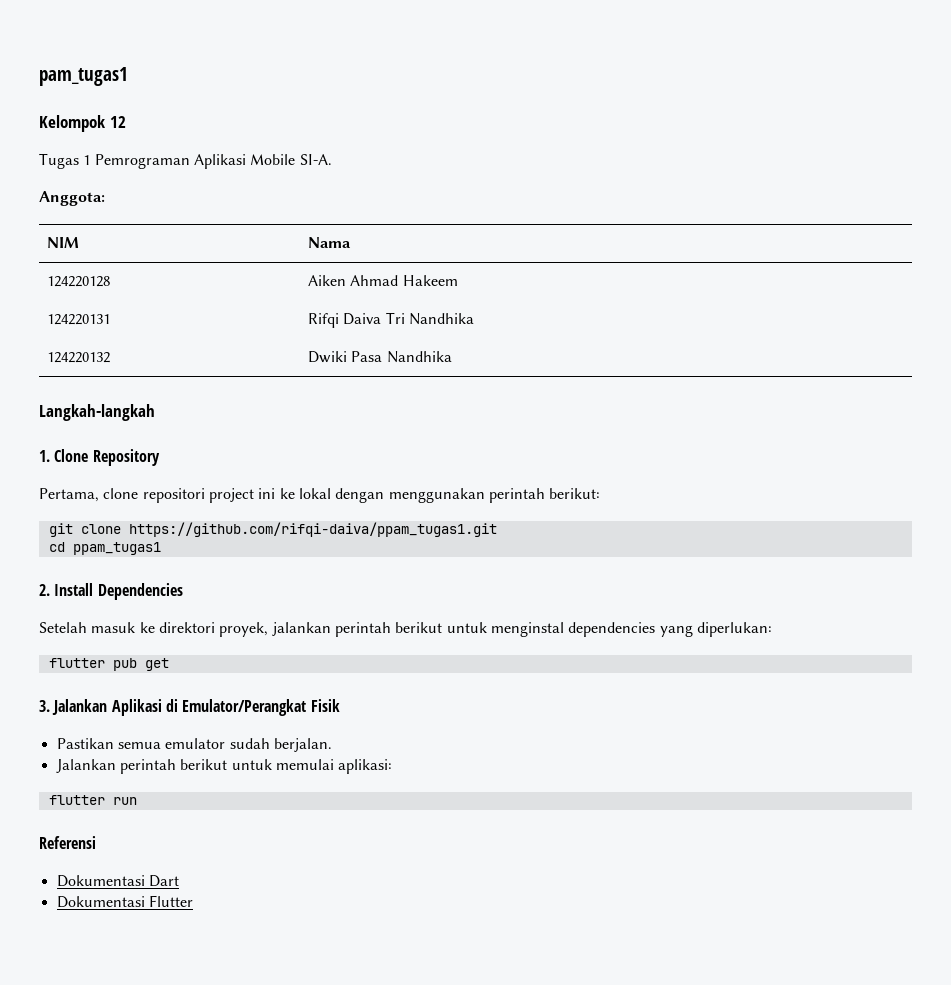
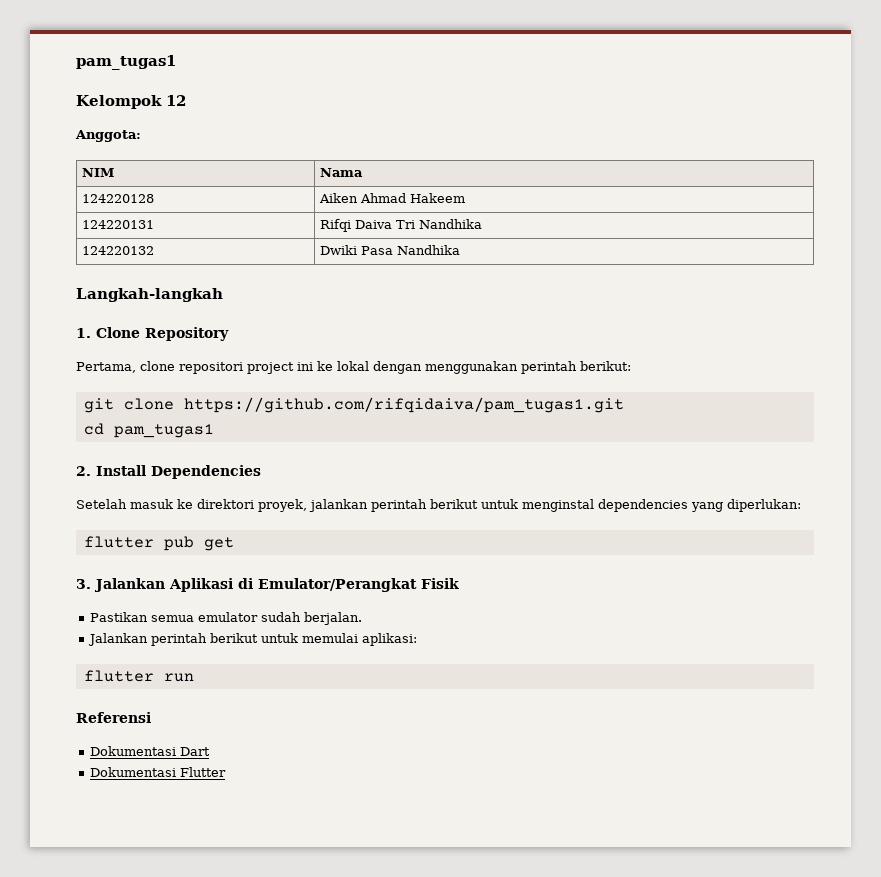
- Tugas 1 Pemrograman Aplikasi Mobile SI-A.
- git clone https://github.com/rifqi-daiva/ppam_tugas1.git
+ git clone https://github.com/rifqidaiva/pam_tugas1.git
- cd ppam_tugas1
+ cd pam_tugas1

